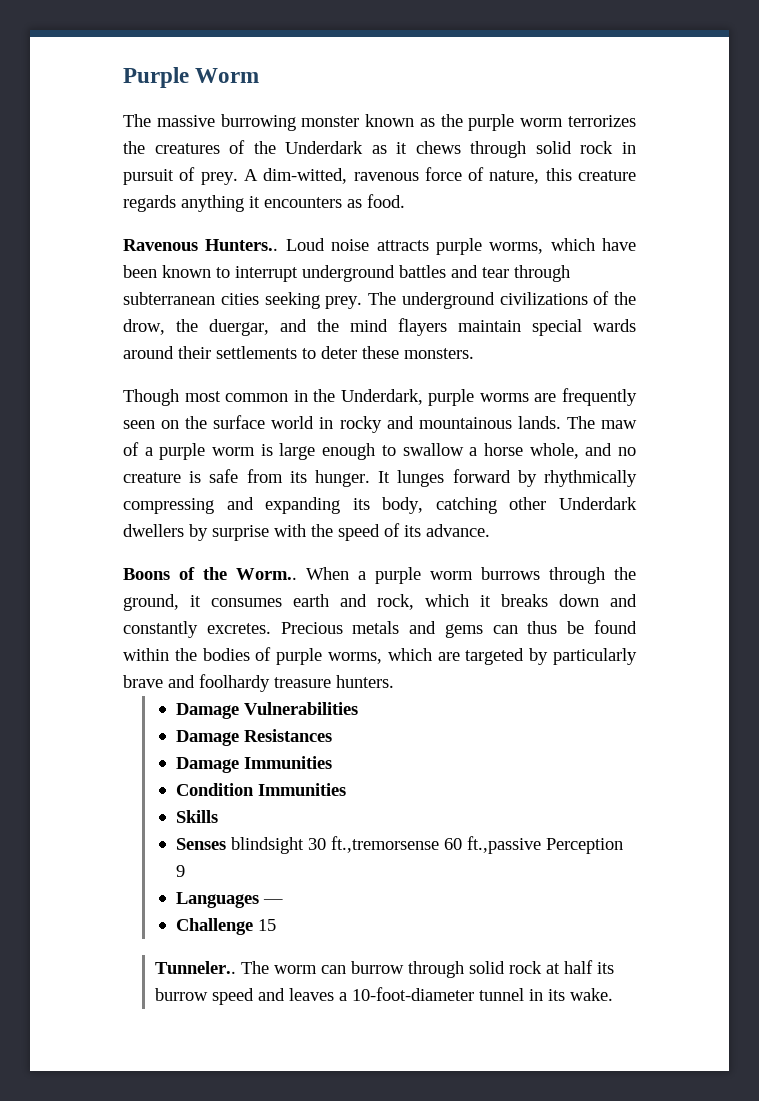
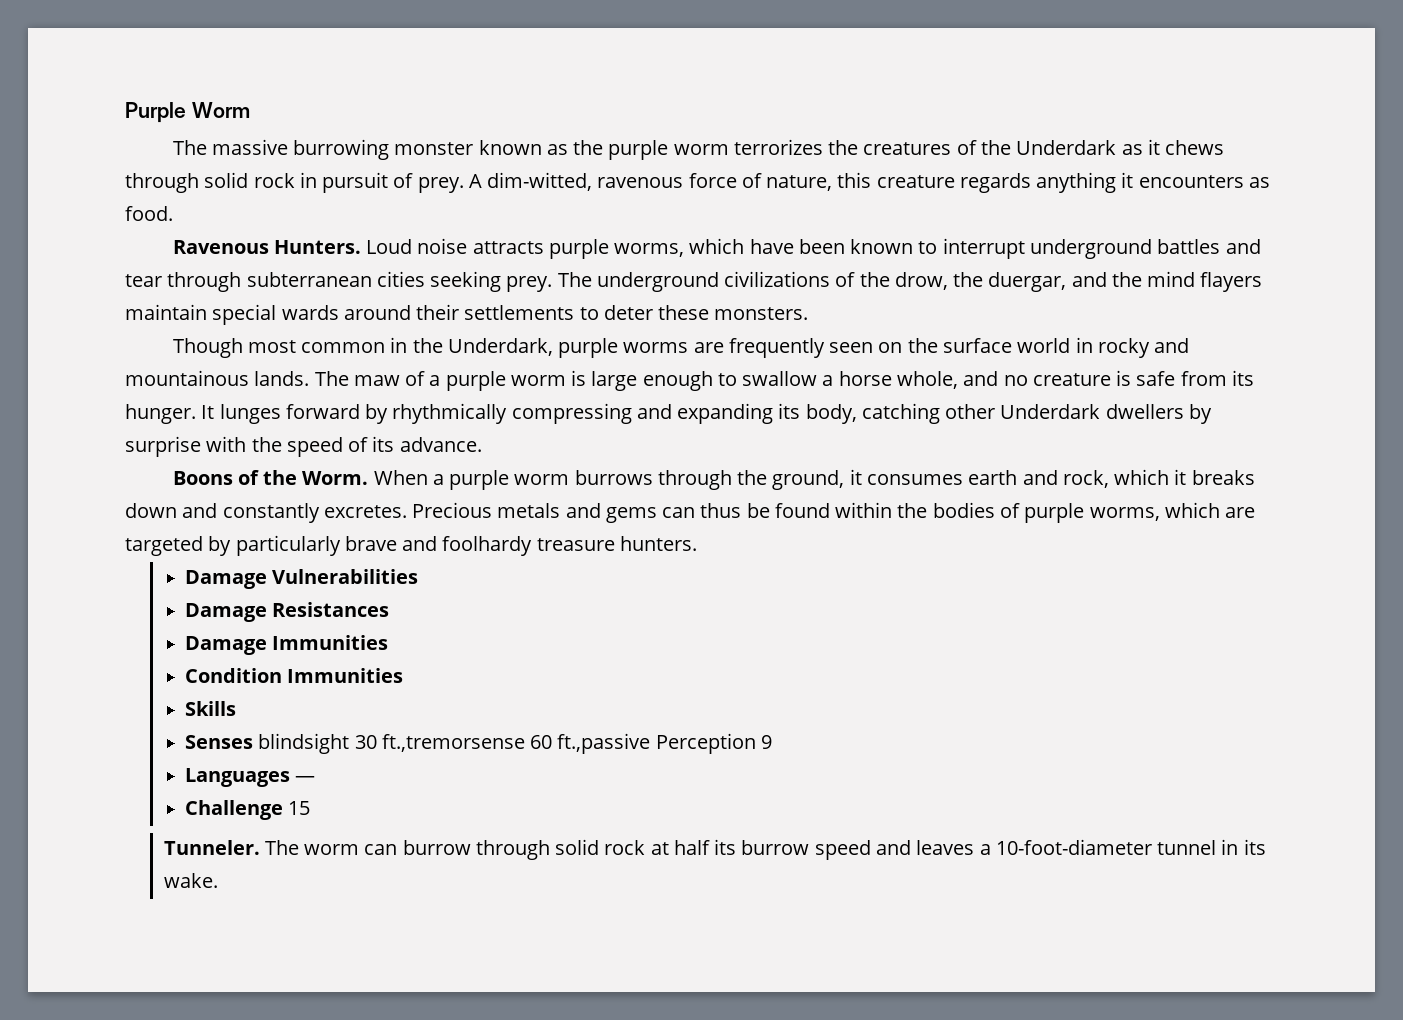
- Ravenous Hunters..
+ Ravenous Hunters.
- Boons of the Worm..
+ Boons of the Worm.
- Tunneler..
+ Tunneler.

